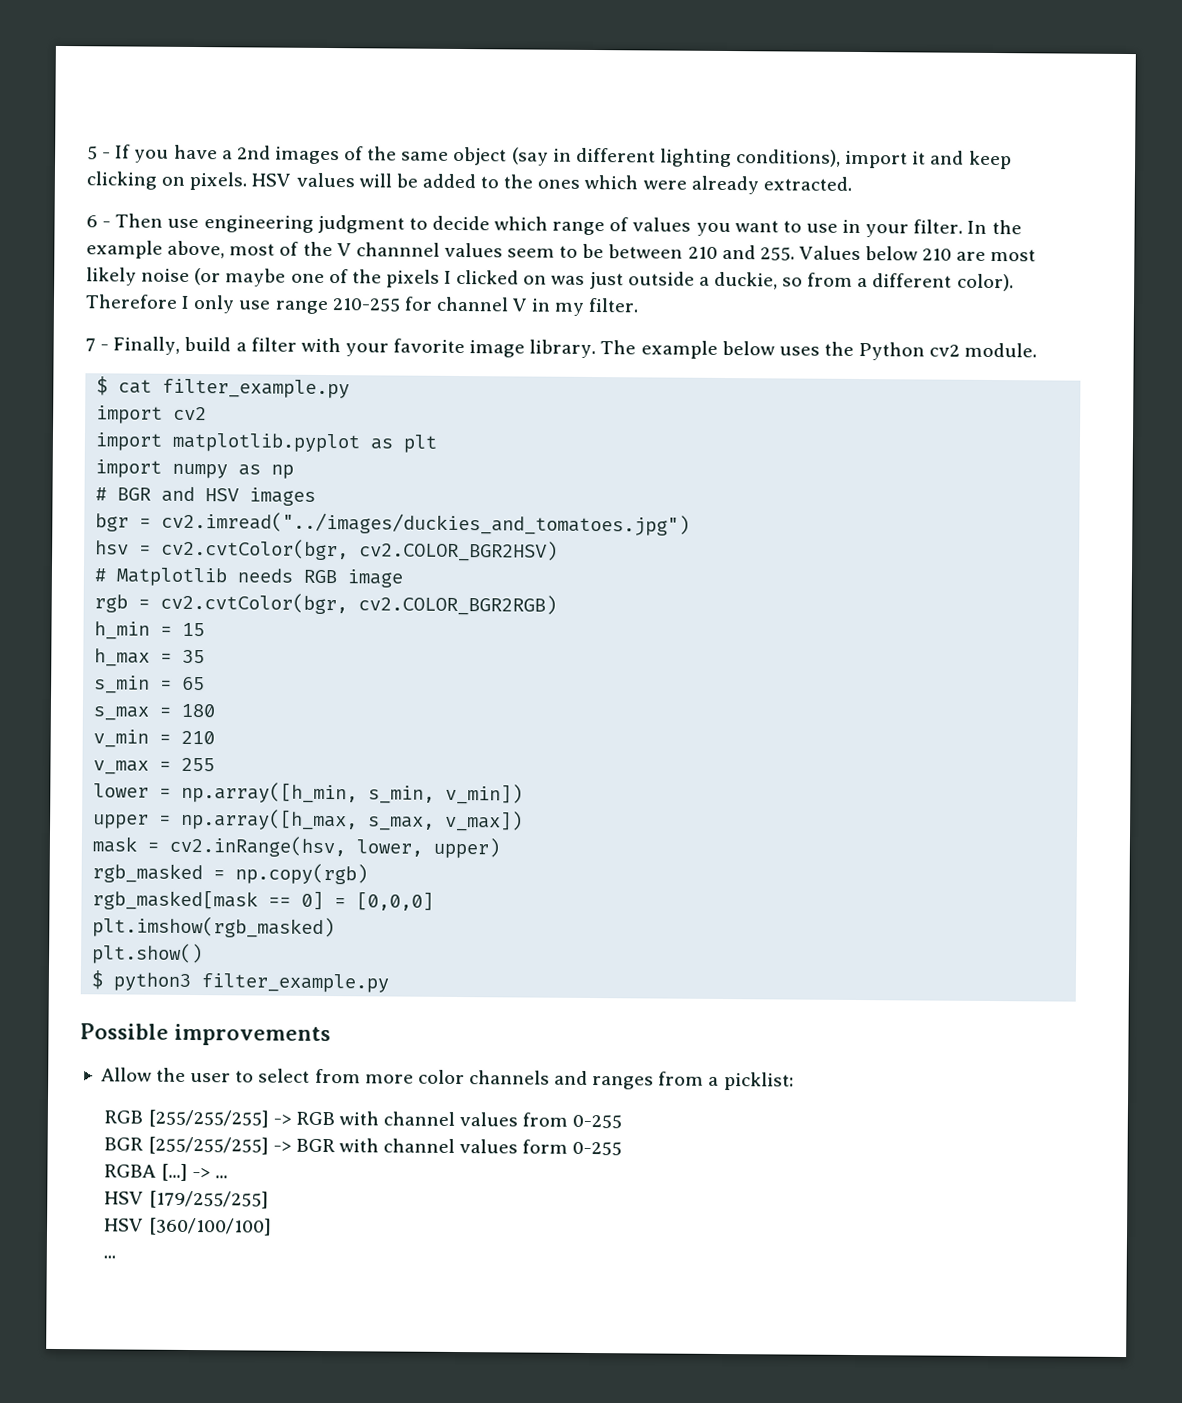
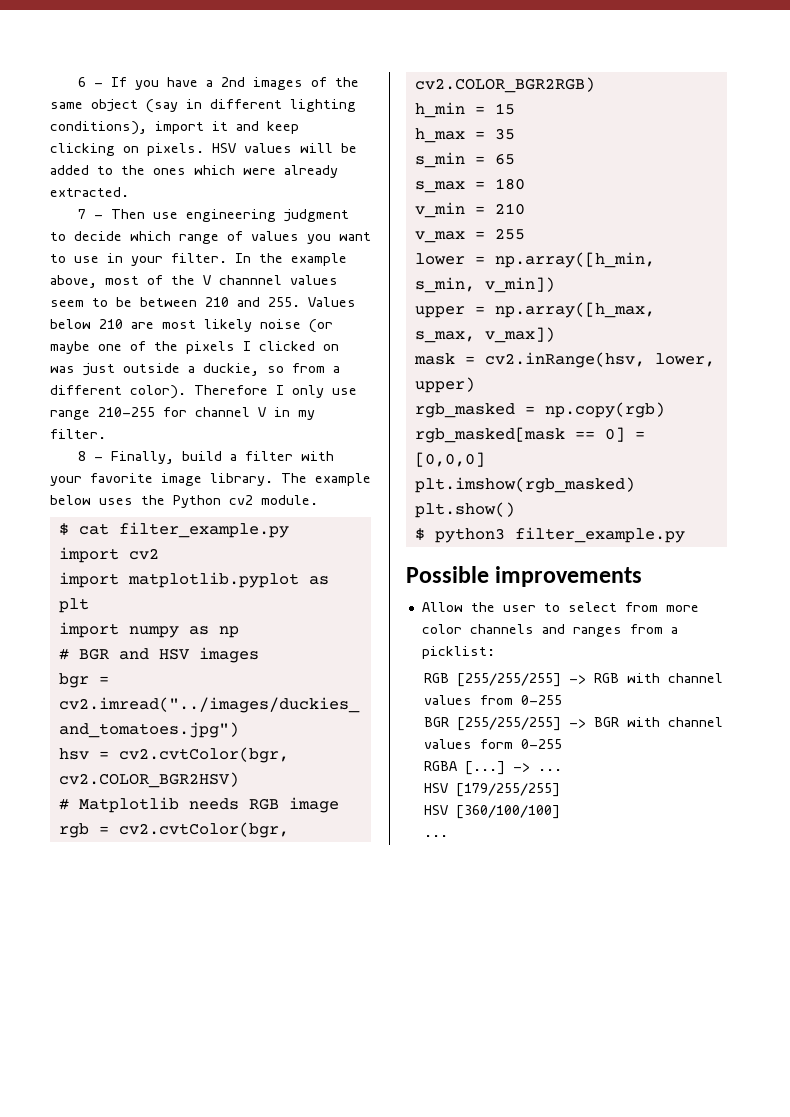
- 5 - If you have a 2nd images of the same object (say in different lighting conditions), import it and keep clicking on pixels.
+ 6 - If you have a 2nd images of the same object (say in different lighting conditions), import it and keep clicking on pixels.
- 6 - Then use engineering judgment to decide which range of values you want to use in your filter.
+ 7 - Then use engineering judgment to decide which range of values you want to use in your filter.
- 7 - Finally, build a filter with your favorite image library.
+ 8 - Finally, build a filter with your favorite image library.

